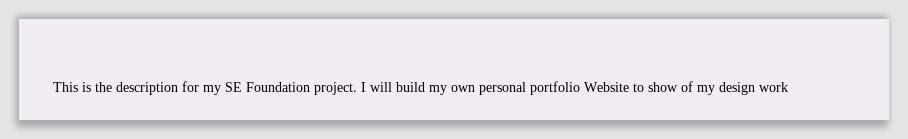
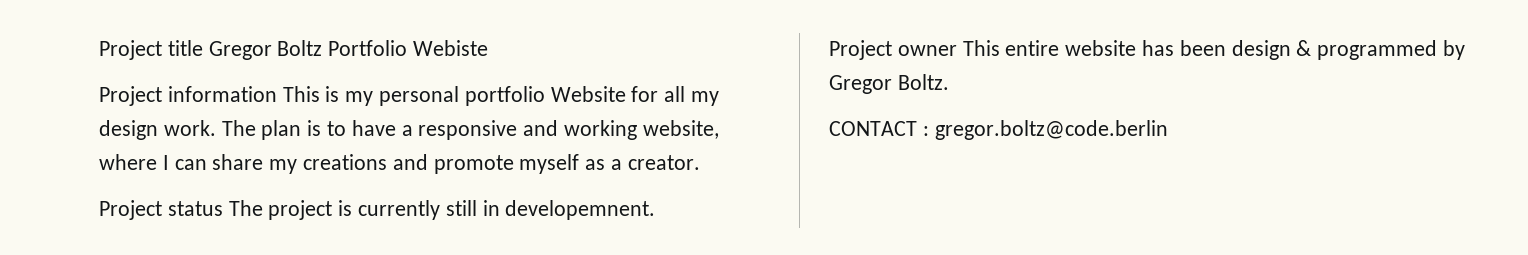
- This is the description for my SE Foundation project. I will build my own personal portfolio Website to show of my design work
+ Project title Gregor Boltz Portfolio Webiste
+ Project information This is my personal portfolio Website for all my design work. The plan is to have a responsive and working website, where I can share my creations and promote myself as a creator.
+ Project status The project is currently still in developemnent.
+ Project owner This entire website has been design & programmed by Gregor Boltz.
+ CONTACT : gregor.boltz@code.berlin

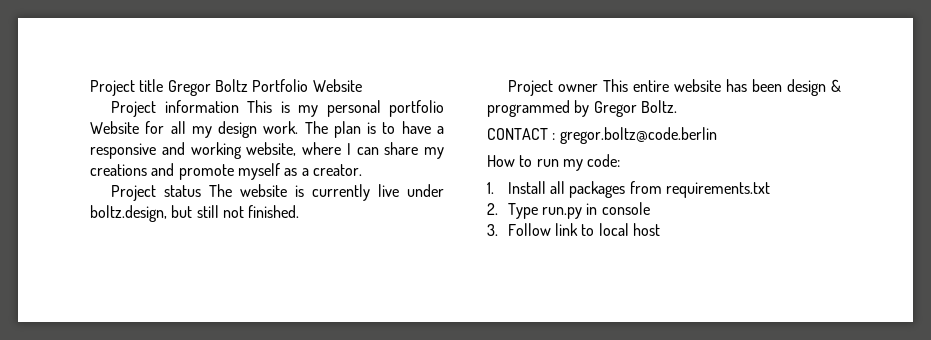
- Project title Gregor Boltz Portfolio Webiste
+ Project title Gregor Boltz Portfolio Website
- Project status The project is currently still in developemnent.
+ Project status The website is currently live under boltz.design, but still not finished.
+ How to run my code:
+ 1. Install all packages from requirements.txt
+ 2. Type run.py in console
+ 3. Follow link to local host

